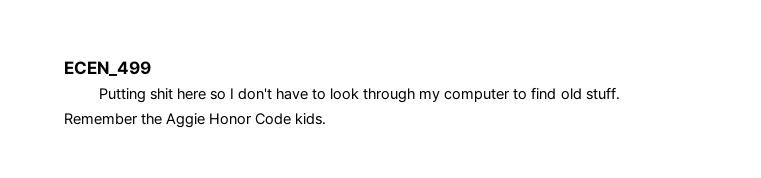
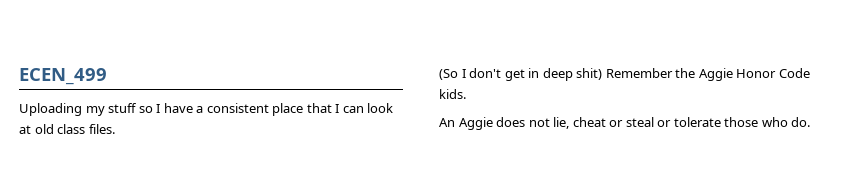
- Putting shit here so I don't have to look through my computer to find old stuff.
- Remember the Aggie Honor Code kids.
+ Uploading my stuff so I have a consistent place that I can look at old class files.
+ (So I don't get in deep shit) Remember the Aggie Honor Code kids.
+ An Aggie does not lie, cheat or steal or tolerate those who do.

